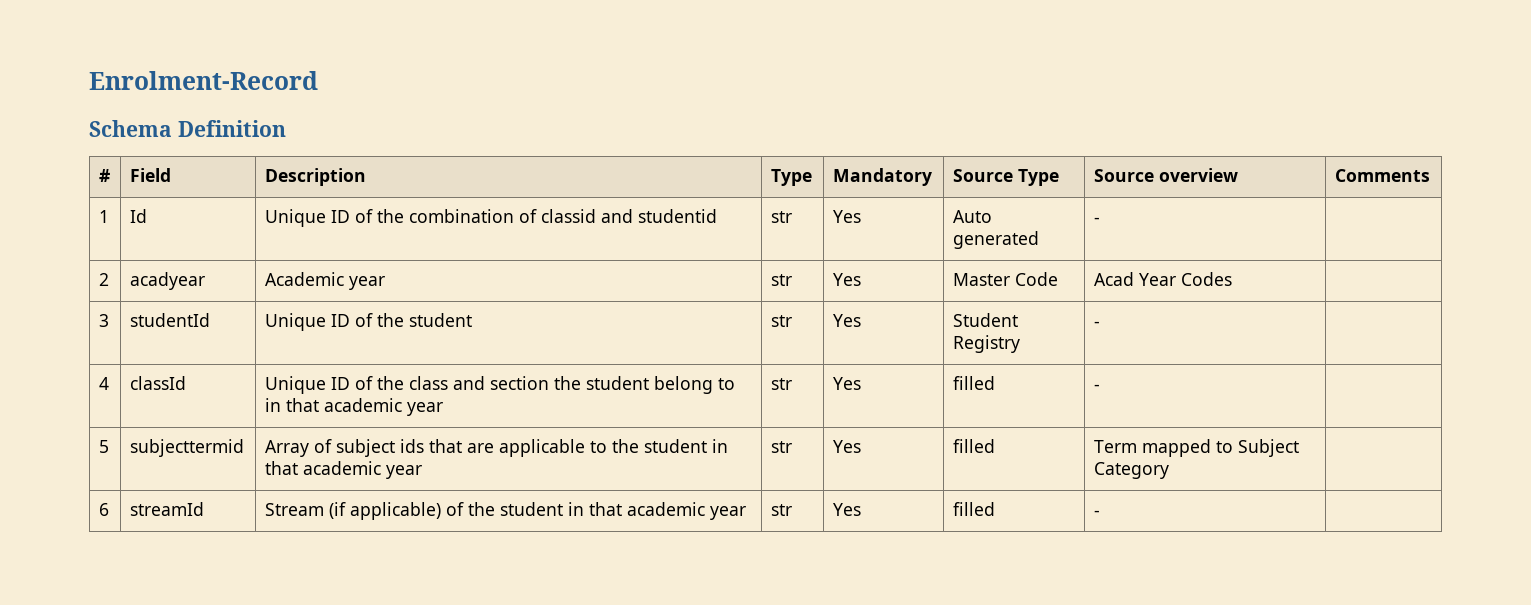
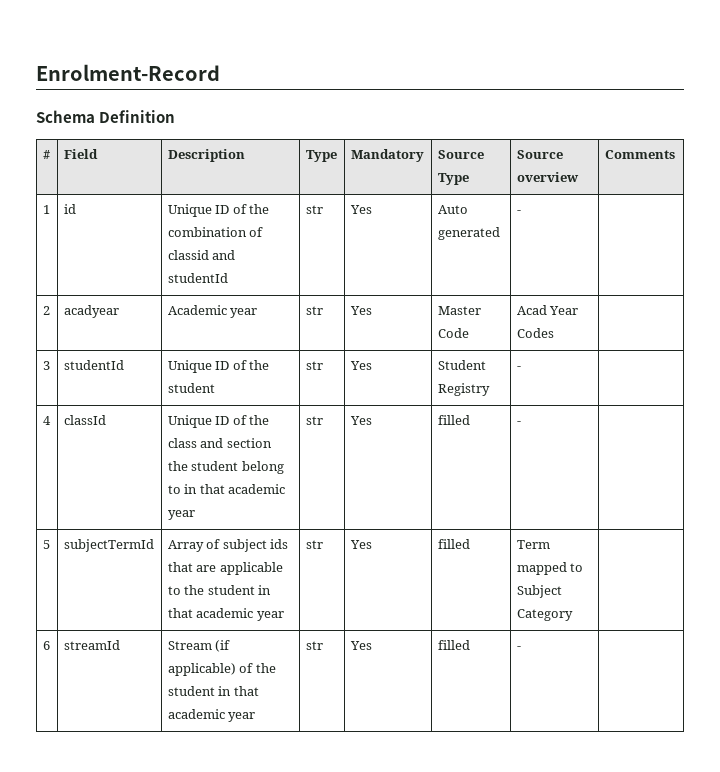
- 1 | Id | Unique ID of the combination of classid and studentid | str | Yes | Auto generated | - |
+ 1 | id | Unique ID of the combination of classid and studentId | str | Yes | Auto generated | - |
- 5 | subjecttermid | Array of subject ids that are applicable to the student in that academic year | str | Yes | filled | Term mapped to Subject Category |
+ 5 | subjectTermId | Array of subject ids that are applicable to the student in that academic year | str | Yes | filled | Term mapped to Subject Category |

